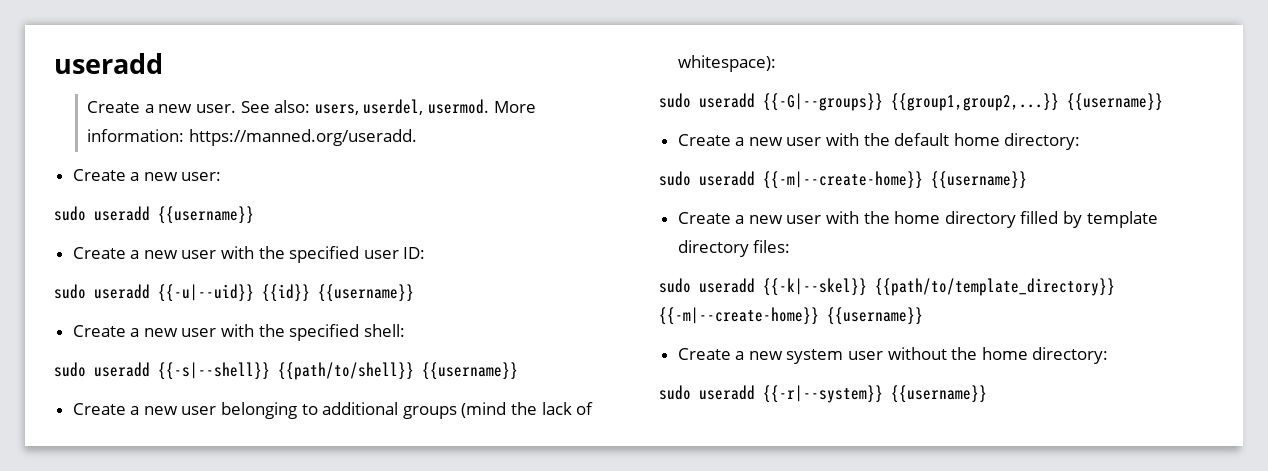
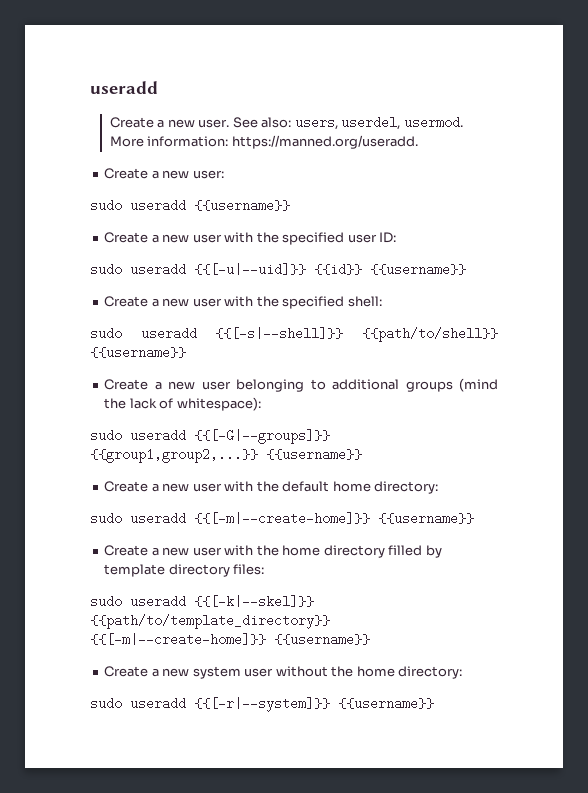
- sudo useradd {{-u|--uid}} {{id}} {{username}}
+ sudo useradd {{[-u|--uid]}} {{id}} {{username}}
- sudo useradd {{-s|--shell}} {{path/to/shell}} {{username}}
+ sudo useradd {{[-s|--shell]}} {{path/to/shell}} {{username}}
- sudo useradd {{-G|--groups}} {{group1,group2,...}} {{username}}
+ sudo useradd {{[-G|--groups]}} {{group1,group2,...}} {{username}}
- sudo useradd {{-m|--create-home}} {{username}}
+ sudo useradd {{[-m|--create-home]}} {{username}}
- sudo useradd {{-k|--skel}} {{path/to/template_directory}} {{-m|--create-home}} {{username}}
+ sudo useradd {{[-k|--skel]}} {{path/to/template_directory}} {{[-m|--create-home]}} {{username}}
- sudo useradd {{-r|--system}} {{username}}
+ sudo useradd {{[-r|--system]}} {{username}}

